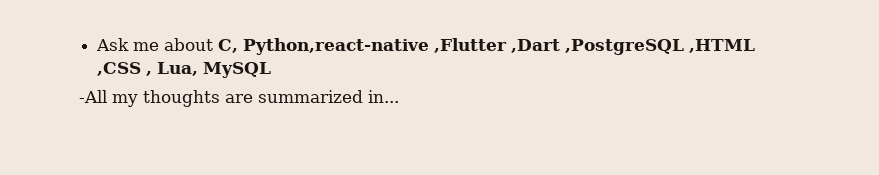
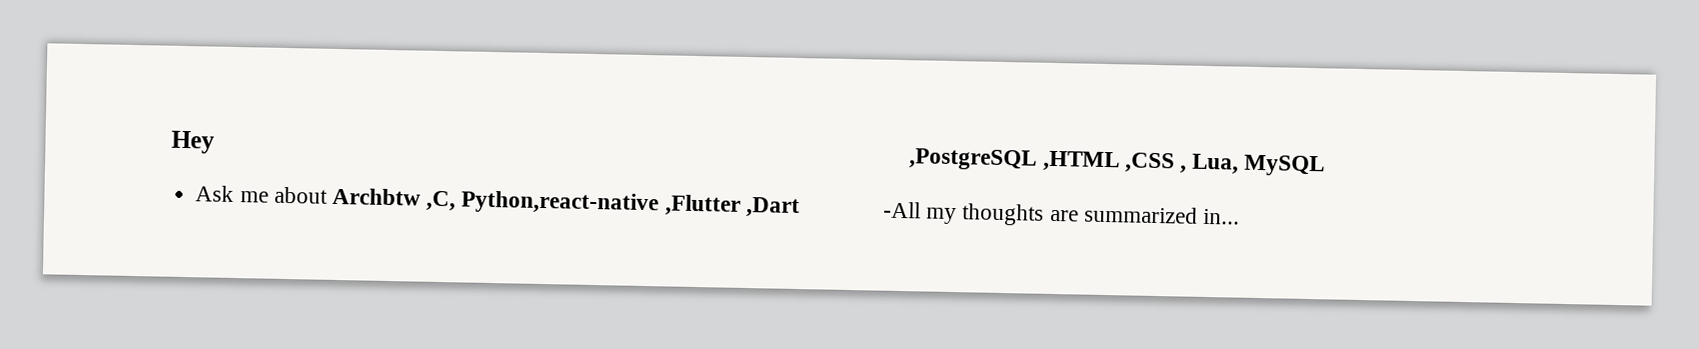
+ Hey
- Ask me about C, Python,react-native ,Flutter ,Dart ,PostgreSQL ,HTML ,CSS , Lua, MySQL
+ Ask me about Archbtw ,C, Python,react-native ,Flutter ,Dart ,PostgreSQL ,HTML ,CSS , Lua, MySQL

